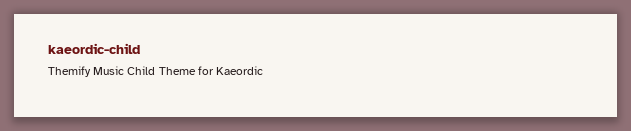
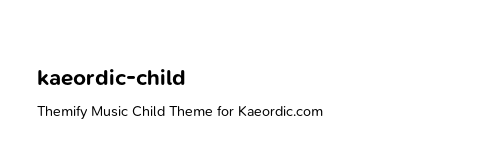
- Themify Music Child Theme for Kaeordic
+ Themify Music Child Theme for Kaeordic.com

